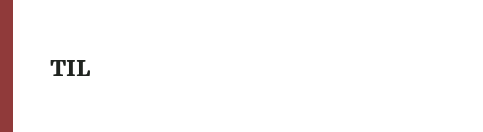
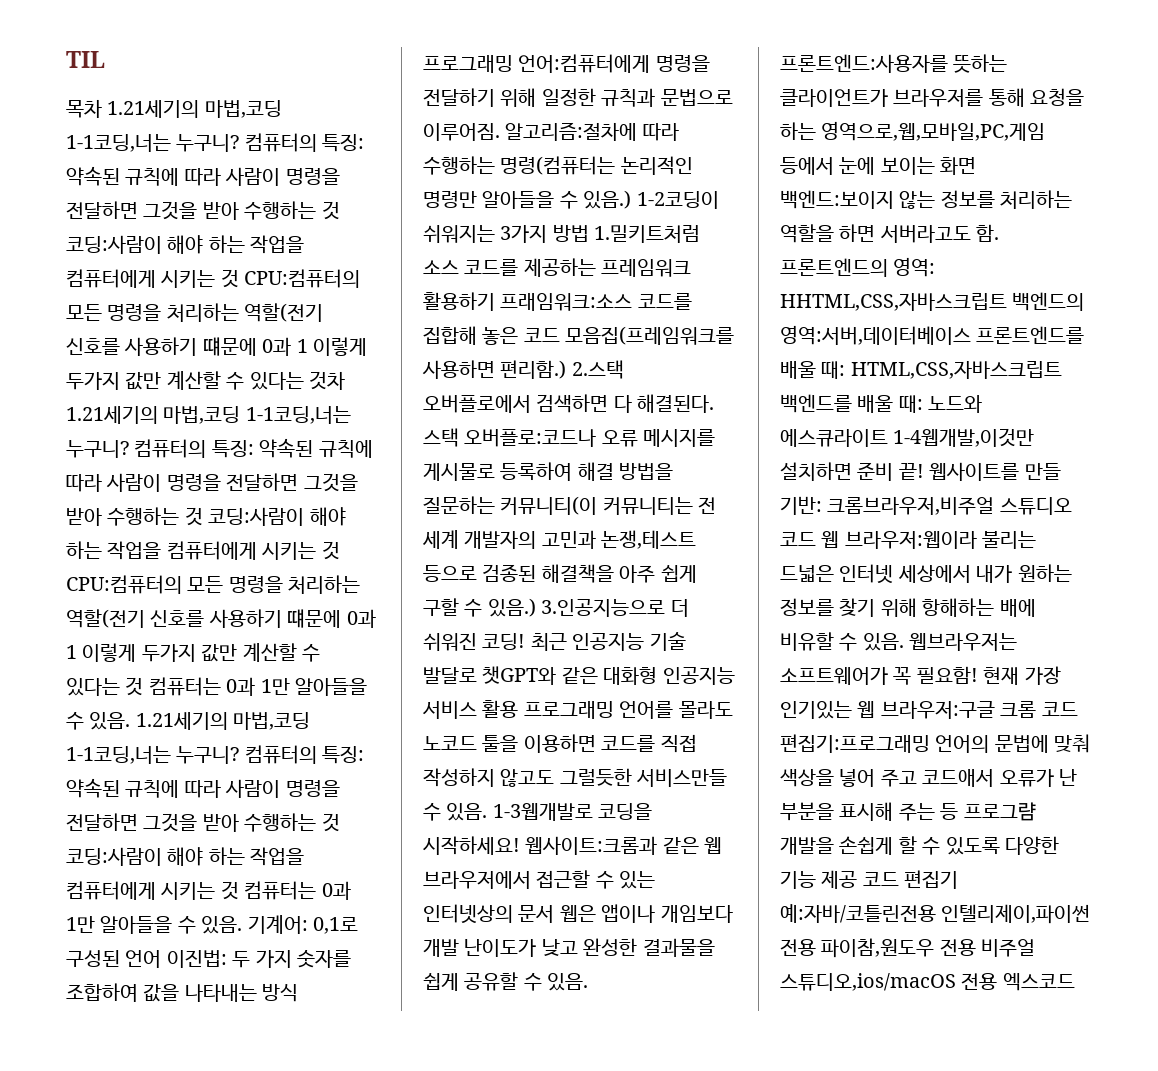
+ 목차 1.21세기의 마법,코딩 1-1코딩,너는 누구니? 컴퓨터의 특징: 약속된 규칙에 따라 사람이 명령을 전달하면 그것을 받아 수행하는 것 코딩:사람이 해야 하는 작업을 컴퓨터에게 시키는 것 CPU:컴퓨터의 모든 명령을 처리하는 역할(전기 신호를 사용하기 떄문에 0과 1 이렇게 두가지 값만 계산할 수 있다는 것차 1.21세기의 마법,코딩 1-1코딩,너는 누구니? 컴퓨터의 특징: 약속된 규칙에 따라 사람이 명령을 전달하면 그것을 받아 수행하는 것 코딩:사람이 해야 하는 작업을 컴퓨터에게 시키는 것 CPU:컴퓨터의 모든 명령을 처리하는 역할(전기 신호를 사용하기 떄문에 0과 1 이렇게 두가지 값만 계산할 수 있다는 것 컴퓨터는 0과 1만 알아들을 수 있음. 1.21세기의 마법,코딩 1-1코딩,너는 누구니? 컴퓨터의 특징: 약속된 규칙에 따라 사람이 명령을 전달하면 그것을 받아 수행하는 것 코딩:사람이 해야 하는 작업을 컴퓨터에게 시키는 것 컴퓨터는 0과 1만 알아들을 수 있음. 기계어: 0,1로 구성된 언어 이진법: 두 가지 숫자를 조합하여 값을 나타내는 방식 프로그래밍 언어:컴퓨터에게 명령을 전달하기 위해 일정한 규칙과 문법으로 이루어짐. 알고리즘:절차에 따라 수행하는 명령(컴퓨터는 논리적인 명령만 알아들을 수 있음.) 1-2코딩이 쉬워지는 3가지 방법 1.밀키트처럼 소스 코드를 제공하는 프레임워크 활용하기 프래임워크:소스 코드를 집합해 놓은 코드 모음집(프레임워크를 사용하면 편리함.) 2.스택 오버플로에서 검색하면 다 해결된다. 스택 오버플로:코드나 오류 메시지를 게시물로 등록하여 해결 방법을 질문하는 커뮤니티(이 커뮤니티는 전 세계 개발자의 고민과 논쟁,테스트 등으로 검종된 해결책을 아주 쉽게 구할 수 있음.) 3.인공지능으로 더 쉬워진 코딩! 최근 인공지능 기술 발달로 챗GPT와 같은 대화형 인공지능 서비스 활용 프로그래밍 언어를 몰라도 노코드 툴을 이용하면 코드를 직접 작성하지 않고도 그럴듯한 서비스만들 수 있음. 1-3웹개발로 코딩을 시작하세요! 웹사이트:크롬과 같은 웹 브라우저에서 접근할 수 있는 인터넷상의 문서 웹은 앱이나 개임보다 개발 난이도가 낮고 완성한 결과물을 쉽게 공유할 수 있음. 프론트엔드:사용자를 뜻하는 클라이언트가 브라우저를 통해 요청을 하는 영역으로,웹,모바일,PC,게임 등에서 눈에 보이는 화면 백엔드:보이지 않는 정보를 처리하는 역할을 하면 서버라고도 함. 프론트엔드의 영역: HHTML,CSS,자바스크립트 백엔드의 영역:서버,데이터베이스 프론트엔드를 배울 때: HTML,CSS,자바스크립트 백엔드를 배울 때: 노드와 에스큐라이트 1-4웹개발,이것만 설치하면 준비 끝! 웹사이트를 만들 기반: 크롬브라우저,비주얼 스튜디오 코드 웹 브라우저:웹이라 불리는 드넓은 인터넷 세상에서 내가 원하는 정보를 찾기 위해 항해하는 배에 비유할 수 있음. 웹브라우저는 소프트웨어가 꼭 필요함! 현재 가장 인기있는 웹 브라우저:구글 크롬 코드 편집기:프로그래밍 언어의 문법에 맞춰 색상을 넣어 주고 코드애서 오류가 난 부분을 표시해 주는 등 프로그럄 개발을 손쉽게 할 수 있도록 다양한 기능 제공 코드 편집기 예:자바/코틀린전용 인텔리제이,파이썬 전용 파이참,원도우 전용 비주얼 스튜디오,ios/macOS 전용 엑스코드

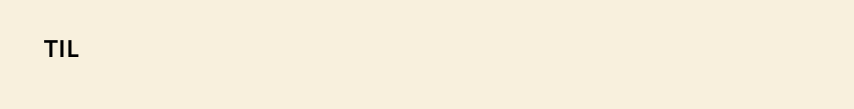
- 목차 1.21세기의 마법,코딩 1-1코딩,너는 누구니? 컴퓨터의 특징: 약속된 규칙에 따라 사람이 명령을 전달하면 그것을 받아 수행하는 것 코딩:사람이 해야 하는 작업을 컴퓨터에게 시키는 것 CPU:컴퓨터의 모든 명령을 처리하는 역할(전기 신호를 사용하기 떄문에 0과 1 이렇게 두가지 값만 계산할 수 있다는 것차 1.21세기의 마법,코딩 1-1코딩,너는 누구니? 컴퓨터의 특징: 약속된 규칙에 따라 사람이 명령을 전달하면 그것을 받아 수행하는 것 코딩:사람이 해야 하는 작업을 컴퓨터에게 시키는 것 CPU:컴퓨터의 모든 명령을 처리하는 역할(전기 신호를 사용하기 떄문에 0과 1 이렇게 두가지 값만 계산할 수 있다는 것 컴퓨터는 0과 1만 알아들을 수 있음. 1.21세기의 마법,코딩 1-1코딩,너는 누구니? 컴퓨터의 특징: 약속된 규칙에 따라 사람이 명령을 전달하면 그것을 받아 수행하는 것 코딩:사람이 해야 하는 작업을 컴퓨터에게 시키는 것 컴퓨터는 0과 1만 알아들을 수 있음. 기계어: 0,1로 구성된 언어 이진법: 두 가지 숫자를 조합하여 값을 나타내는 방식 프로그래밍 언어:컴퓨터에게 명령을 전달하기 위해 일정한 규칙과 문법으로 이루어짐. 알고리즘:절차에 따라 수행하는 명령(컴퓨터는 논리적인 명령만 알아들을 수 있음.) 1-2코딩이 쉬워지는 3가지 방법 1.밀키트처럼 소스 코드를 제공하는 프레임워크 활용하기 프래임워크:소스 코드를 집합해 놓은 코드 모음집(프레임워크를 사용하면 편리함.) 2.스택 오버플로에서 검색하면 다 해결된다. 스택 오버플로:코드나 오류 메시지를 게시물로 등록하여 해결 방법을 질문하는 커뮤니티(이 커뮤니티는 전 세계 개발자의 고민과 논쟁,테스트 등으로 검종된 해결책을 아주 쉽게 구할 수 있음.) 3.인공지능으로 더 쉬워진 코딩! 최근 인공지능 기술 발달로 챗GPT와 같은 대화형 인공지능 서비스 활용 프로그래밍 언어를 몰라도 노코드 툴을 이용하면 코드를 직접 작성하지 않고도 그럴듯한 서비스만들 수 있음. 1-3웹개발로 코딩을 시작하세요! 웹사이트:크롬과 같은 웹 브라우저에서 접근할 수 있는 인터넷상의 문서 웹은 앱이나 개임보다 개발 난이도가 낮고 완성한 결과물을 쉽게 공유할 수 있음. 프론트엔드:사용자를 뜻하는 클라이언트가 브라우저를 통해 요청을 하는 영역으로,웹,모바일,PC,게임 등에서 눈에 보이는 화면 백엔드:보이지 않는 정보를 처리하는 역할을 하면 서버라고도 함. 프론트엔드의 영역: HHTML,CSS,자바스크립트 백엔드의 영역:서버,데이터베이스 프론트엔드를 배울 때: HTML,CSS,자바스크립트 백엔드를 배울 때: 노드와 에스큐라이트 1-4웹개발,이것만 설치하면 준비 끝! 웹사이트를 만들 기반: 크롬브라우저,비주얼 스튜디오 코드 웹 브라우저:웹이라 불리는 드넓은 인터넷 세상에서 내가 원하는 정보를 찾기 위해 항해하는 배에 비유할 수 있음. 웹브라우저는 소프트웨어가 꼭 필요함! 현재 가장 인기있는 웹 브라우저:구글 크롬 코드 편집기:프로그래밍 언어의 문법에 맞춰 색상을 넣어 주고 코드애서 오류가 난 부분을 표시해 주는 등 프로그럄 개발을 손쉽게 할 수 있도록 다양한 기능 제공 코드 편집기 예:자바/코틀린전용 인텔리제이,파이썬 전용 파이참,원도우 전용 비주얼 스튜디오,ios/macOS 전용 엑스코드

